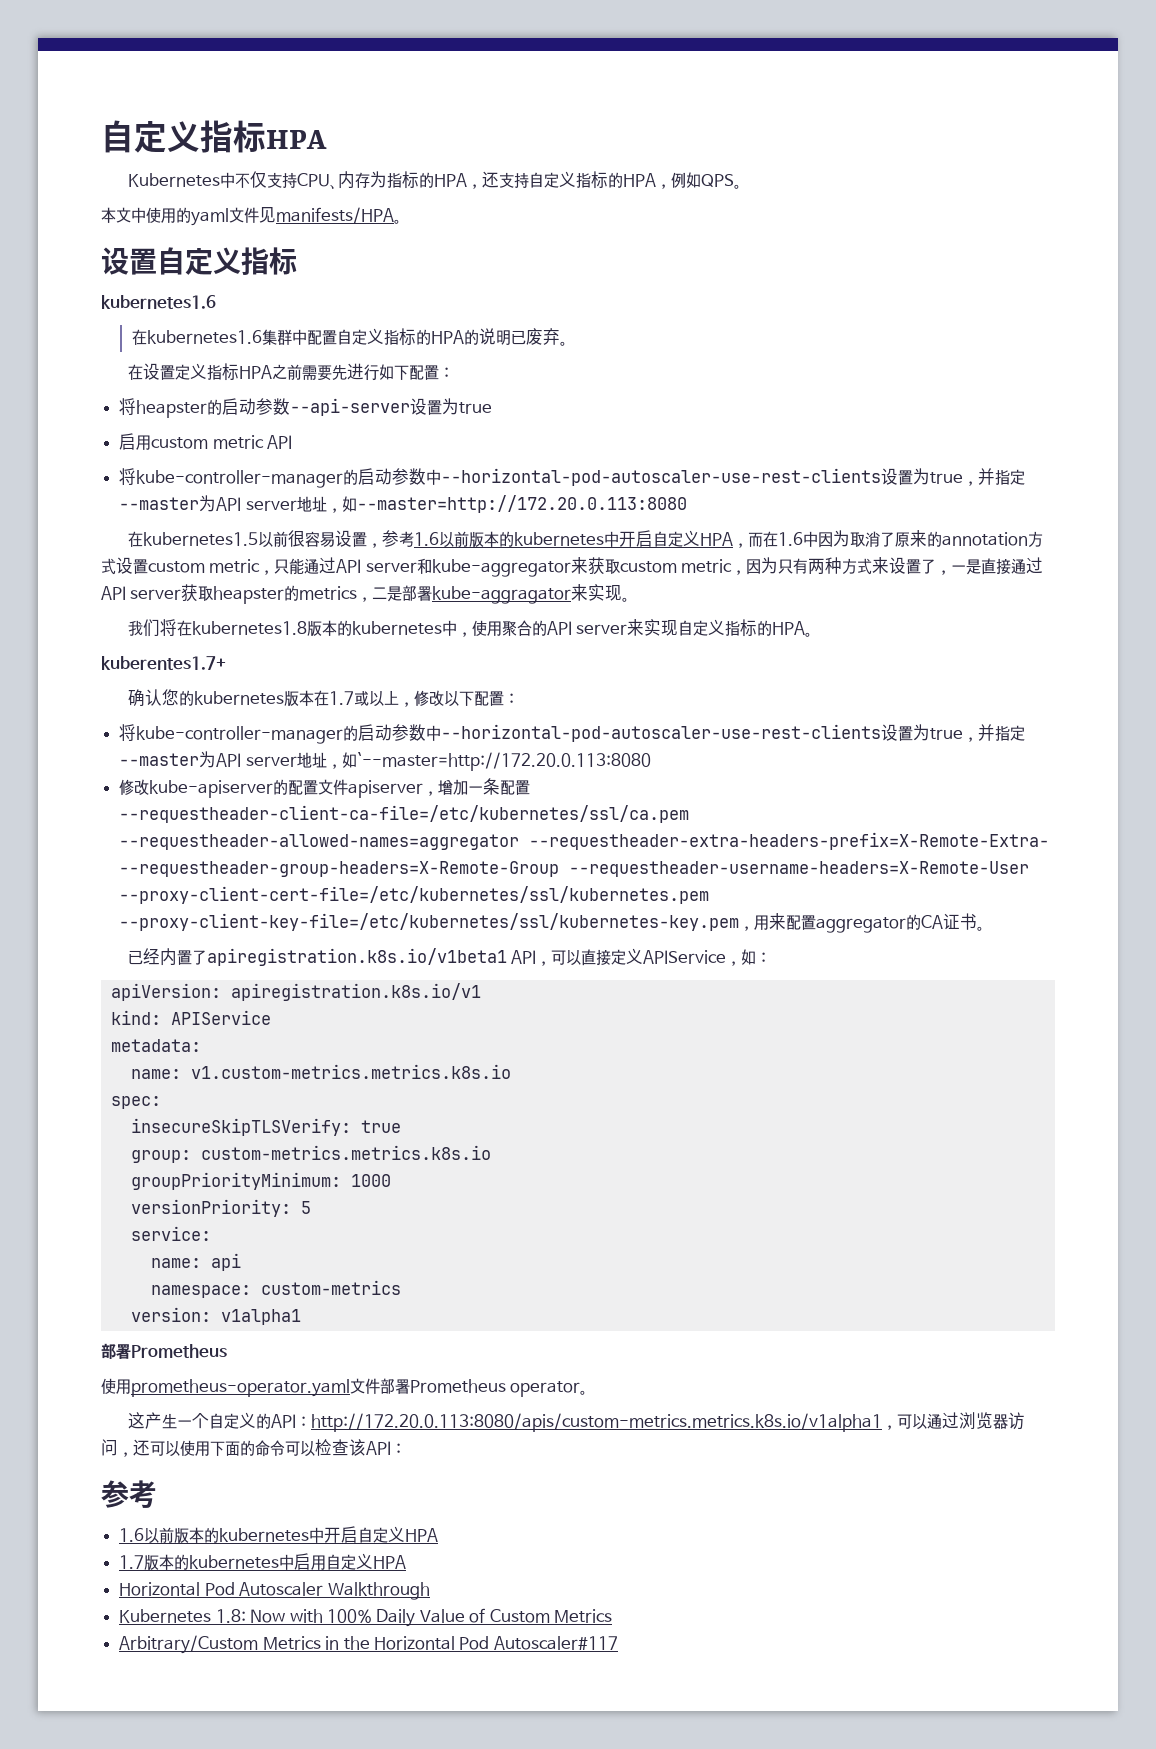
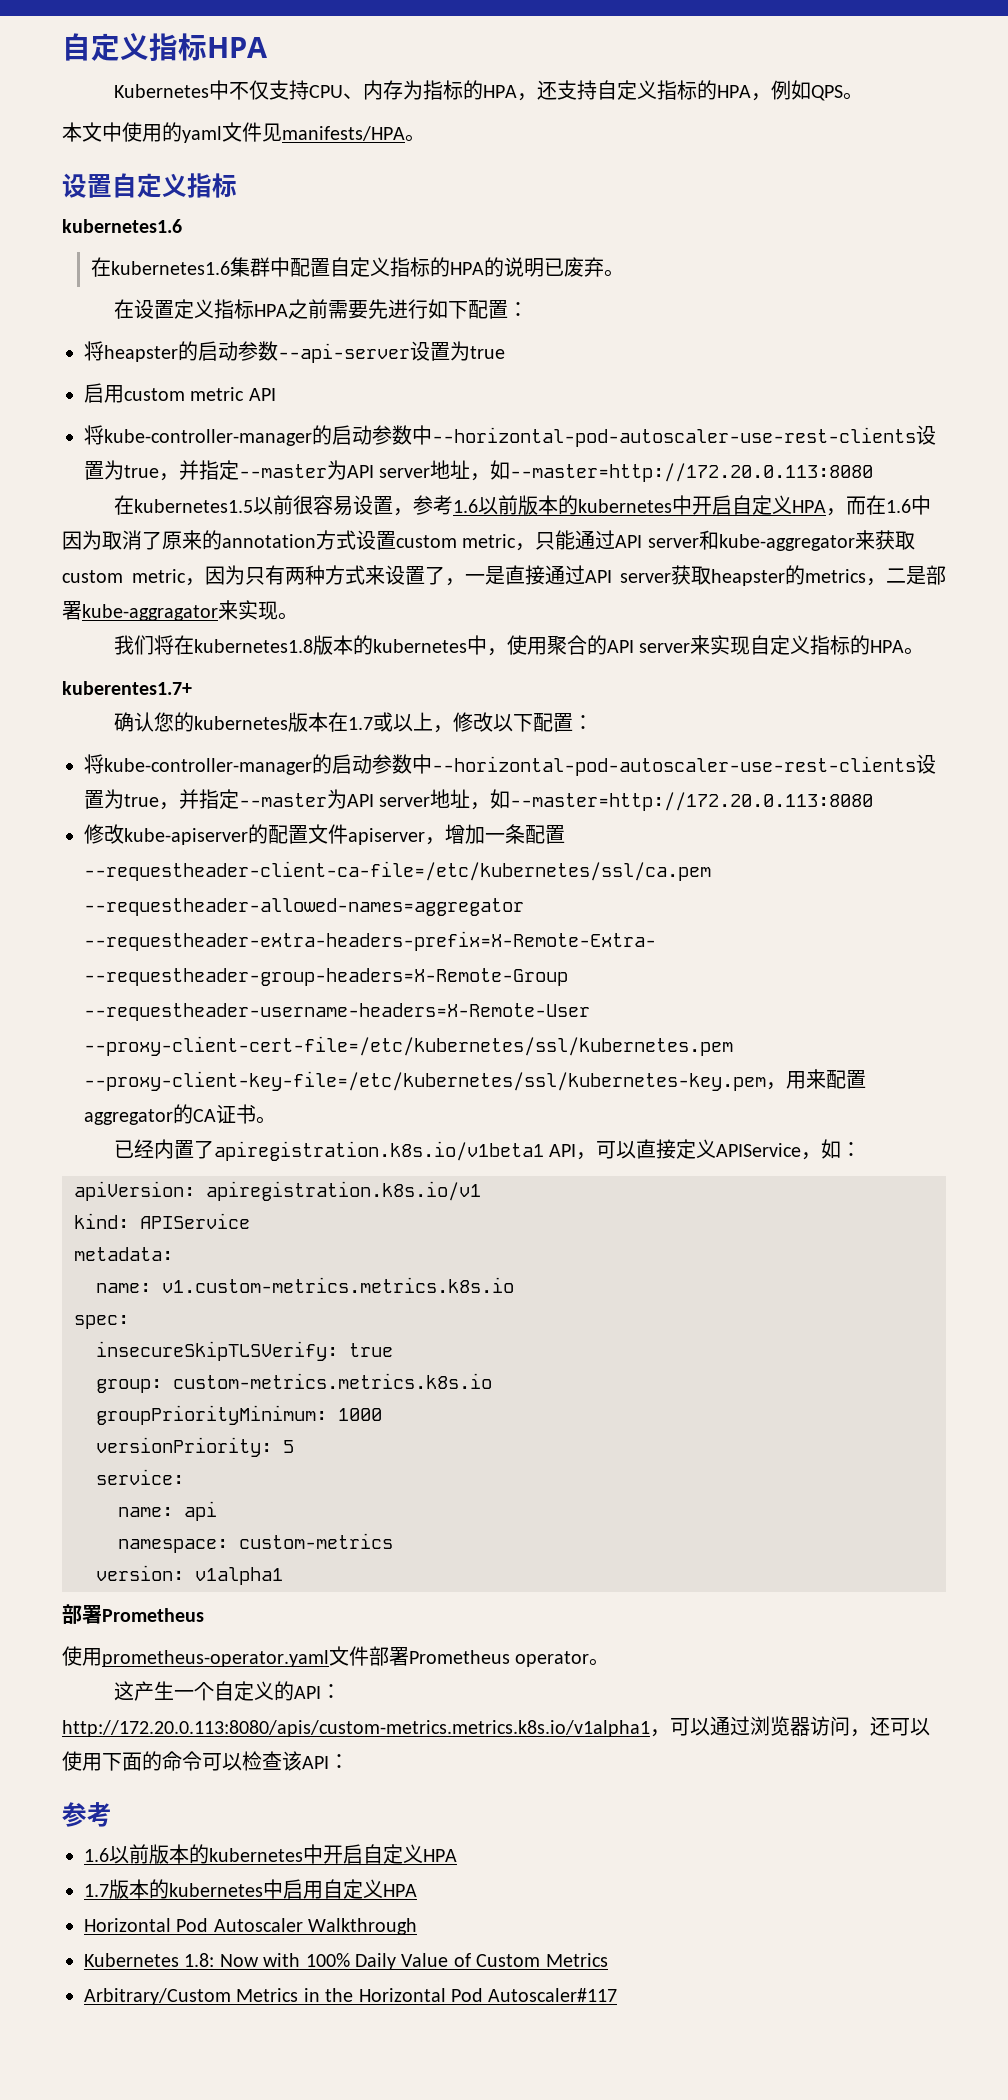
  确认您的kubernetes版本在1.7或以上，修改以下配置：
- 将kube-controller-manager的启动参数中--horizontal-pod-autoscaler-use-rest-clients设置为true，并指定--master为API server地址，如`--master=http://172.20.0.113:8080
+ 将kube-controller-manager的启动参数中--horizontal-pod-autoscaler-use-rest-clients设置为true，并指定--master为API server地址，如--master=http://172.20.0.113:8080

